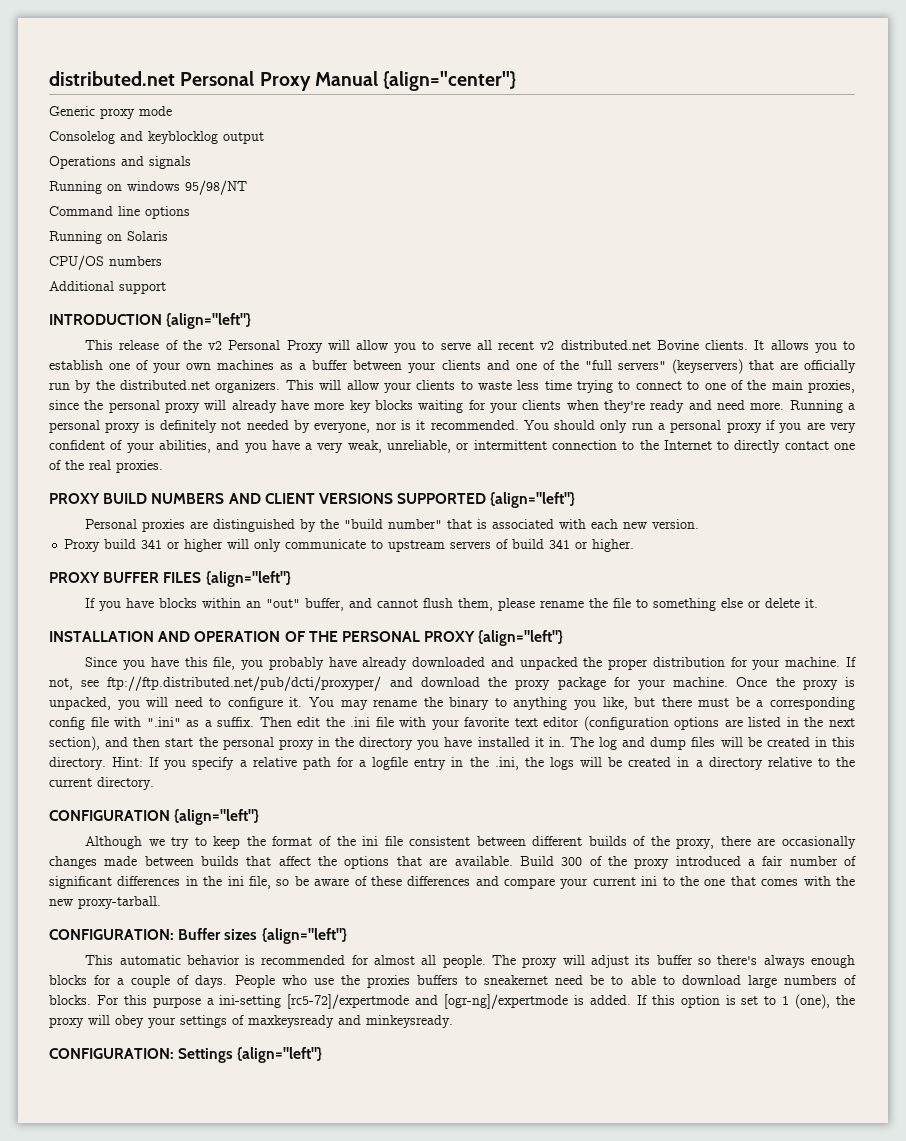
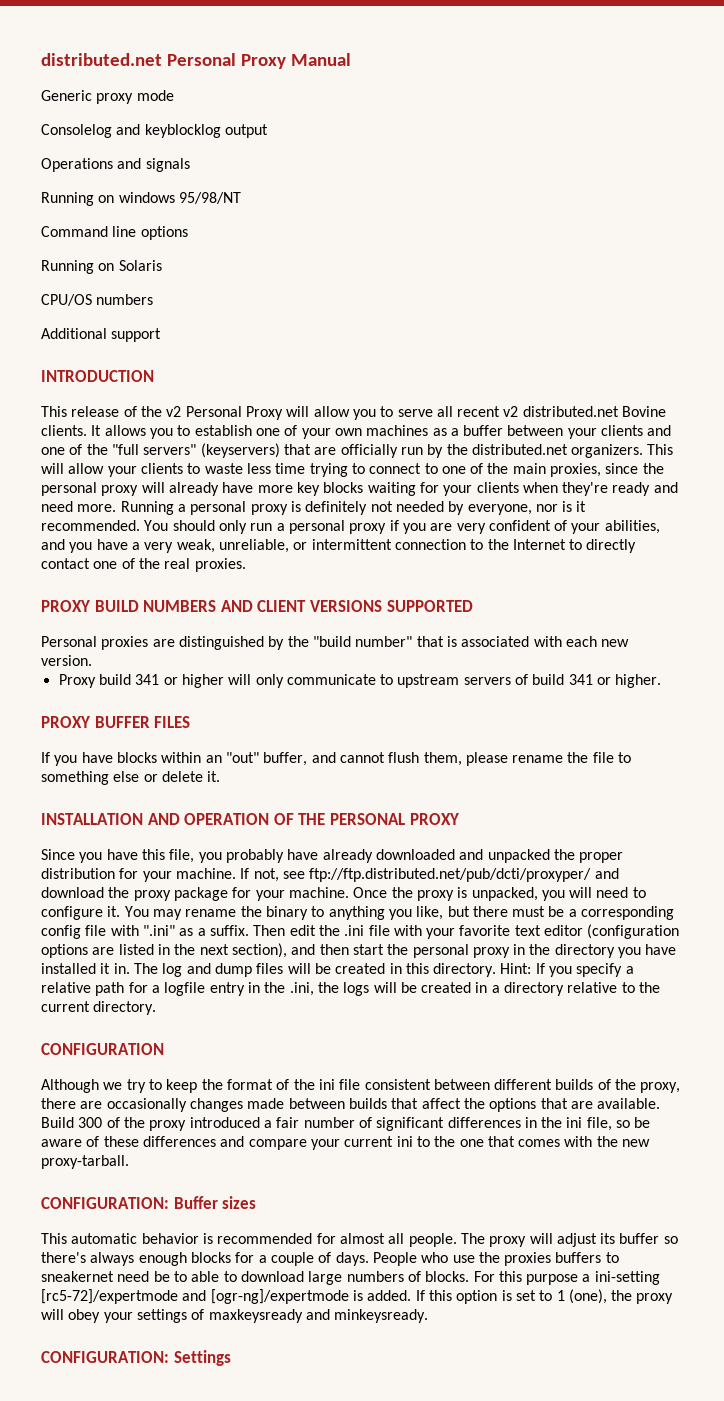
- distributed.net Personal Proxy Manual {align="center"}
+ distributed.net Personal Proxy Manual
- INTRODUCTION {align="left"}
+ INTRODUCTION
- PROXY BUILD NUMBERS AND CLIENT VERSIONS SUPPORTED {align="left"}
+ PROXY BUILD NUMBERS AND CLIENT VERSIONS SUPPORTED
- PROXY BUFFER FILES {align="left"}
+ PROXY BUFFER FILES
- INSTALLATION AND OPERATION OF THE PERSONAL PROXY {align="left"}
+ INSTALLATION AND OPERATION OF THE PERSONAL PROXY
- CONFIGURATION {align="left"}
+ CONFIGURATION
- CONFIGURATION: Buffer sizes {align="left"}
+ CONFIGURATION: Buffer sizes
- CONFIGURATION: Settings {align="left"}
+ CONFIGURATION: Settings

